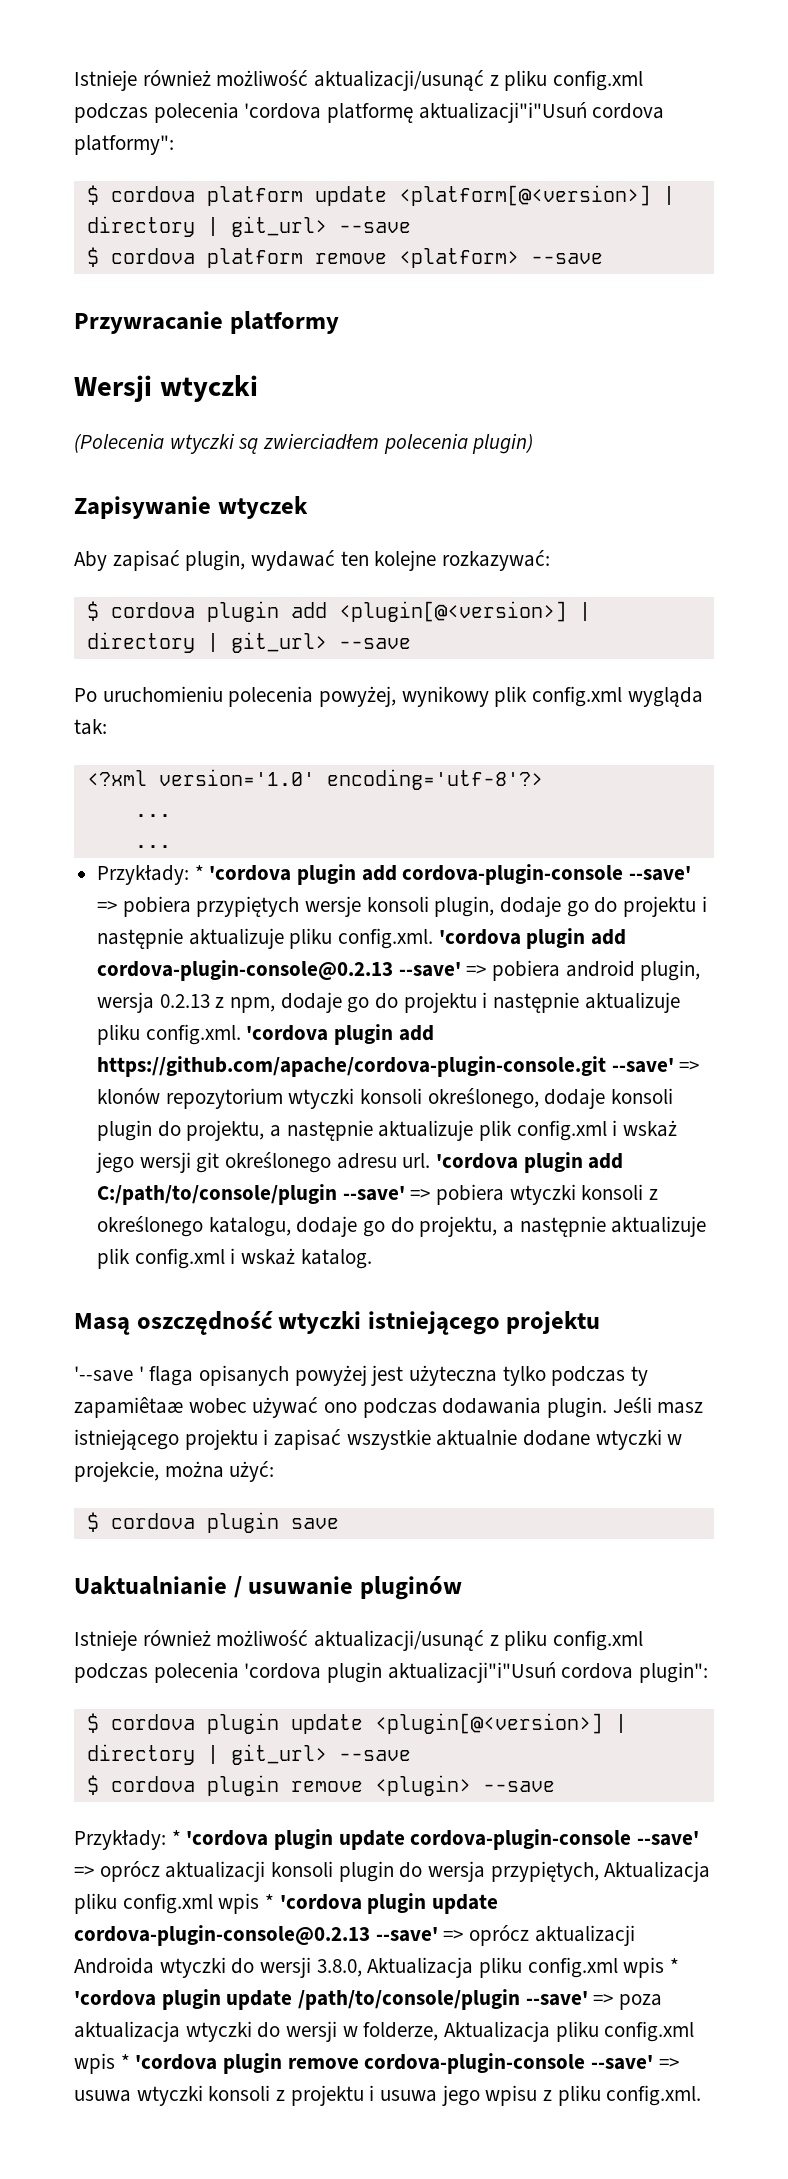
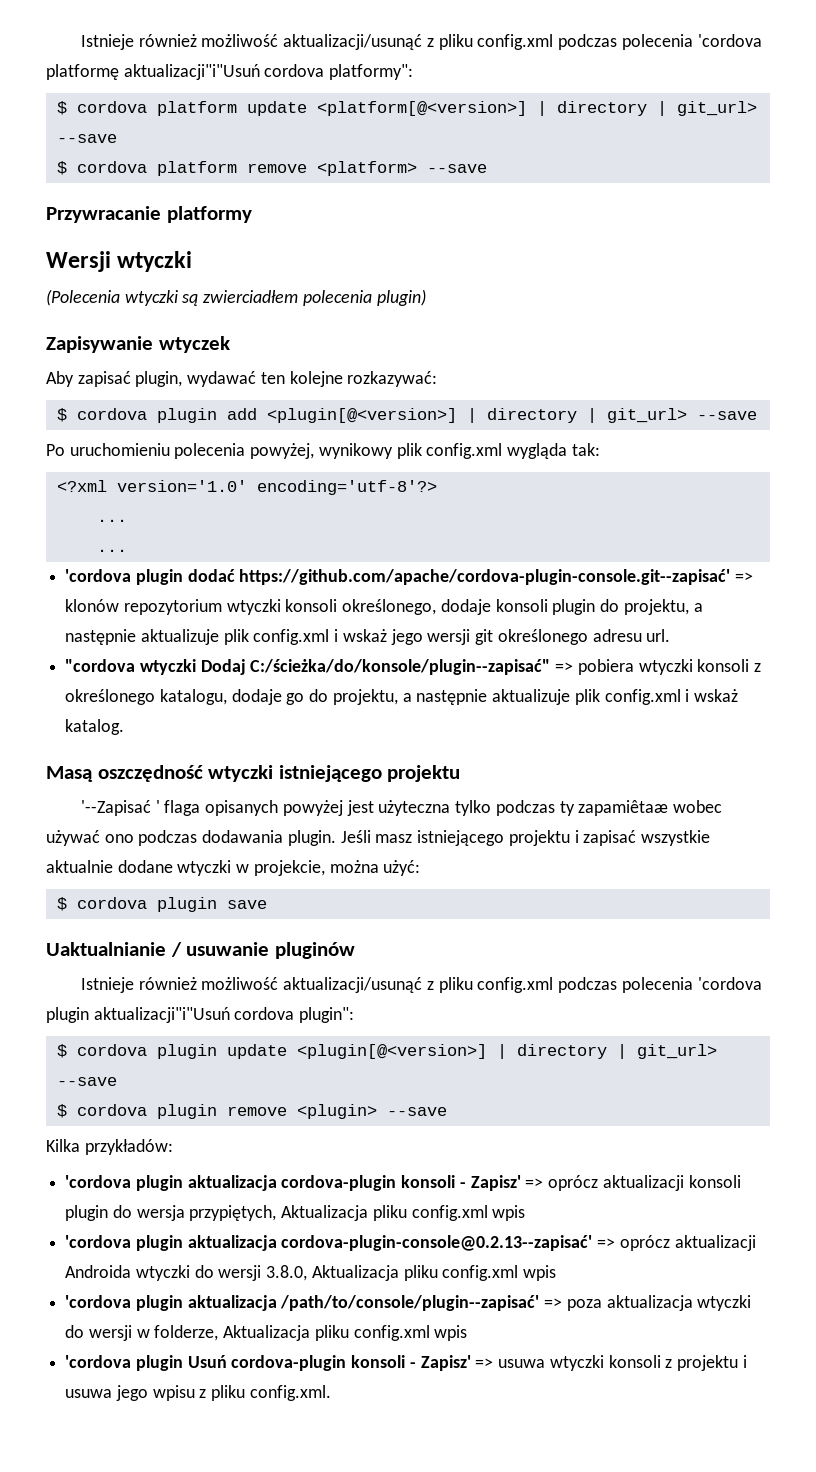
- Przykłady: * 'cordova plugin add cordova-plugin-console --save' => pobiera przypiętych wersje konsoli plugin, dodaje go do projektu i następnie aktualizuje pliku config.xml. 'cordova plugin add cordova-plugin-console@0.2.13 --save' => pobiera android plugin, wersja 0.2.13 z npm, dodaje go do projektu i następnie aktualizuje pliku config.xml. 'cordova plugin add https://github.com/apache/cordova-plugin-console.git --save' => klonów repozytorium wtyczki konsoli określonego, dodaje konsoli plugin do projektu, a następnie aktualizuje plik config.xml i wskaż jego wersji git określonego adresu url. 'cordova plugin add C:/path/to/console/plugin --save' => pobiera wtyczki konsoli z określonego katalogu, dodaje go do projektu, a następnie aktualizuje plik config.xml i wskaż katalog.
+ 'cordova plugin dodać https://github.com/apache/cordova-plugin-console.git--zapisać' => klonów repozytorium wtyczki konsoli określonego, dodaje konsoli plugin do projektu, a następnie aktualizuje plik config.xml i wskaż jego wersji git określonego adresu url.
+ "cordova wtyczki Dodaj C:/ścieżka/do/konsole/plugin--zapisać" => pobiera wtyczki konsoli z określonego katalogu, dodaje go do projektu, a następnie aktualizuje plik config.xml i wskaż katalog.
- '--save ' flaga opisanych powyżej jest użyteczna tylko podczas ty zapamiêtaæ wobec używać ono podczas dodawania plugin.
+ '--Zapisać ' flaga opisanych powyżej jest użyteczna tylko podczas ty zapamiêtaæ wobec używać ono podczas dodawania plugin.
- Przykłady: * 'cordova plugin update cordova-plugin-console --save' => oprócz aktualizacji konsoli plugin do wersja przypiętych, Aktualizacja pliku config.xml wpis * 'cordova plugin update cordova-plugin-console@0.2.13 --save' => oprócz aktualizacji Androida wtyczki do wersji 3.8.0, Aktualizacja pliku config.xml wpis * 'cordova plugin update /path/to/console/plugin --save' => poza aktualizacja wtyczki do wersji w folderze, Aktualizacja pliku config.xml wpis * 'cordova plugin remove cordova-plugin-console --save' => usuwa wtyczki konsoli z projektu i usuwa jego wpisu z pliku config.xml.
+ Kilka przykładów:
+ 'cordova plugin aktualizacja cordova-plugin konsoli - Zapisz' => oprócz aktualizacji konsoli plugin do wersja przypiętych, Aktualizacja pliku config.xml wpis
+ 'cordova plugin aktualizacja cordova-plugin-console@0.2.13--zapisać' => oprócz aktualizacji Androida wtyczki do wersji 3.8.0, Aktualizacja pliku config.xml wpis
+ 'cordova plugin aktualizacja /path/to/console/plugin--zapisać' => poza aktualizacja wtyczki do wersji w folderze, Aktualizacja pliku config.xml wpis
+ 'cordova plugin Usuń cordova-plugin konsoli - Zapisz' => usuwa wtyczki konsoli z projektu i usuwa jego wpisu z pliku config.xml.

